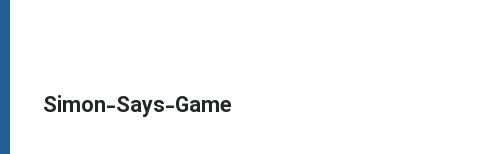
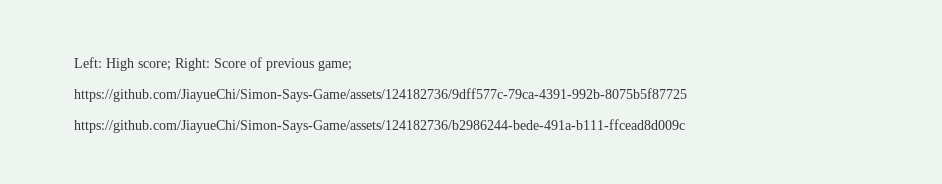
- Simon-Says-Game
+ Left: High score; Right: Score of previous game;
+ https://github.com/JiayueChi/Simon-Says-Game/assets/124182736/9dff577c-79ca-4391-992b-8075b5f87725
+ https://github.com/JiayueChi/Simon-Says-Game/assets/124182736/b2986244-bede-491a-b111-ffcead8d009c

